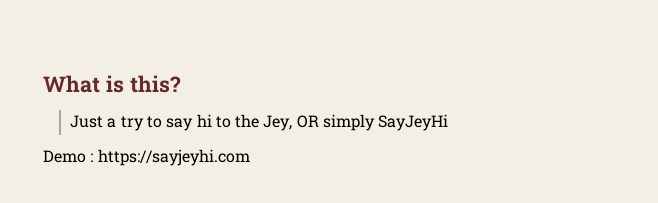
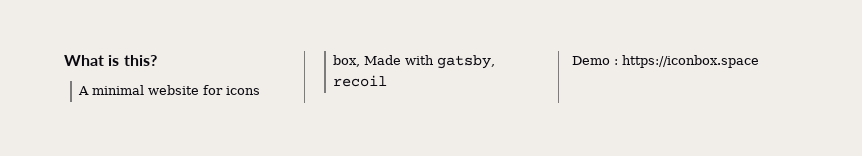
- Just a try to say hi to the Jey, OR simply SayJeyHi
+ A minimal website for icons box, Made with gatsby, recoil
- Demo : https://sayjeyhi.com
+ Demo : https://iconbox.space

